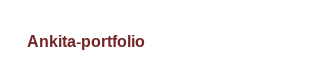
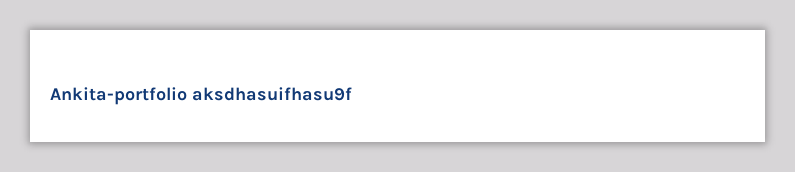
- Ankita-portfolio
+ Ankita-portfolio aksdhasuifhasu9f

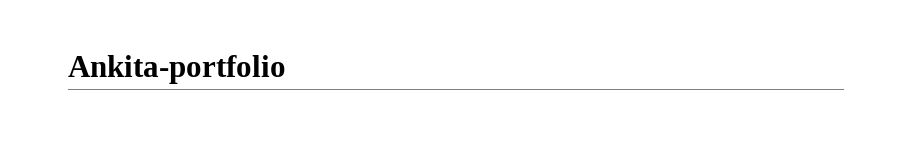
- Ankita-portfolio aksdhasuifhasu9f
+ Ankita-portfolio

